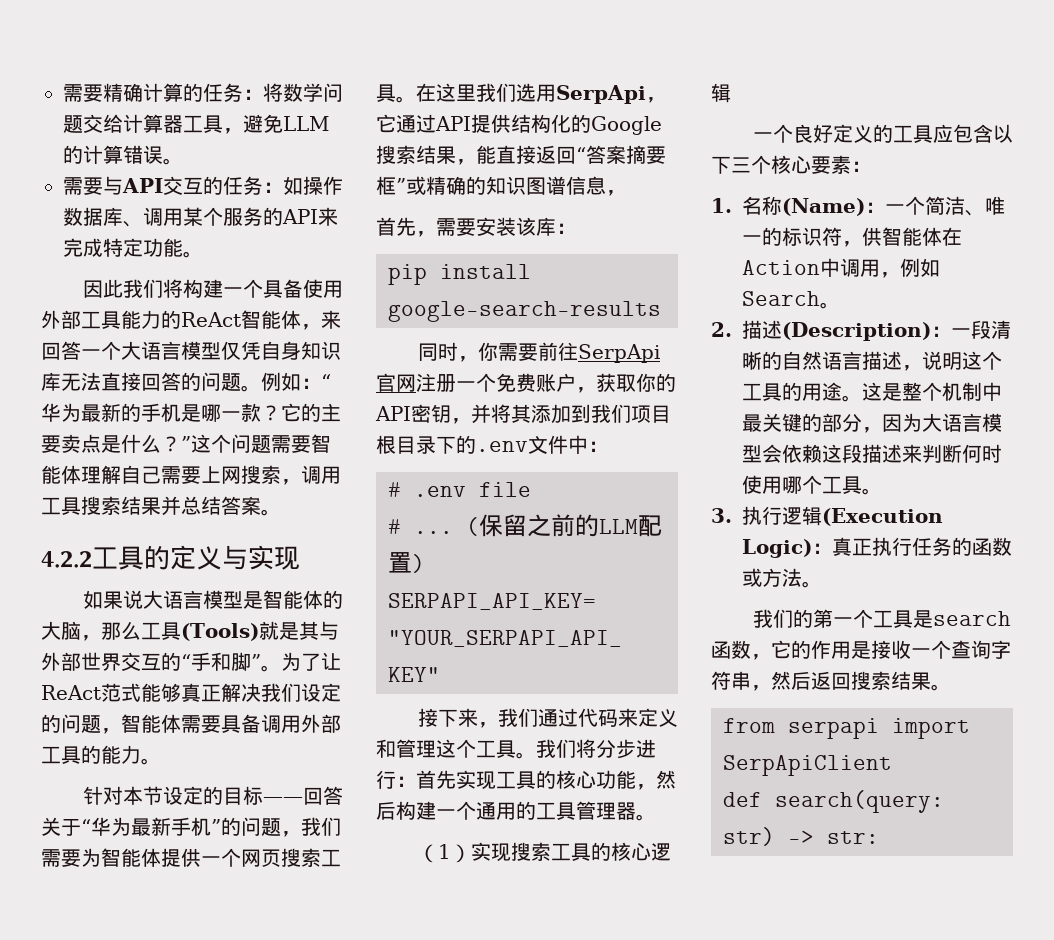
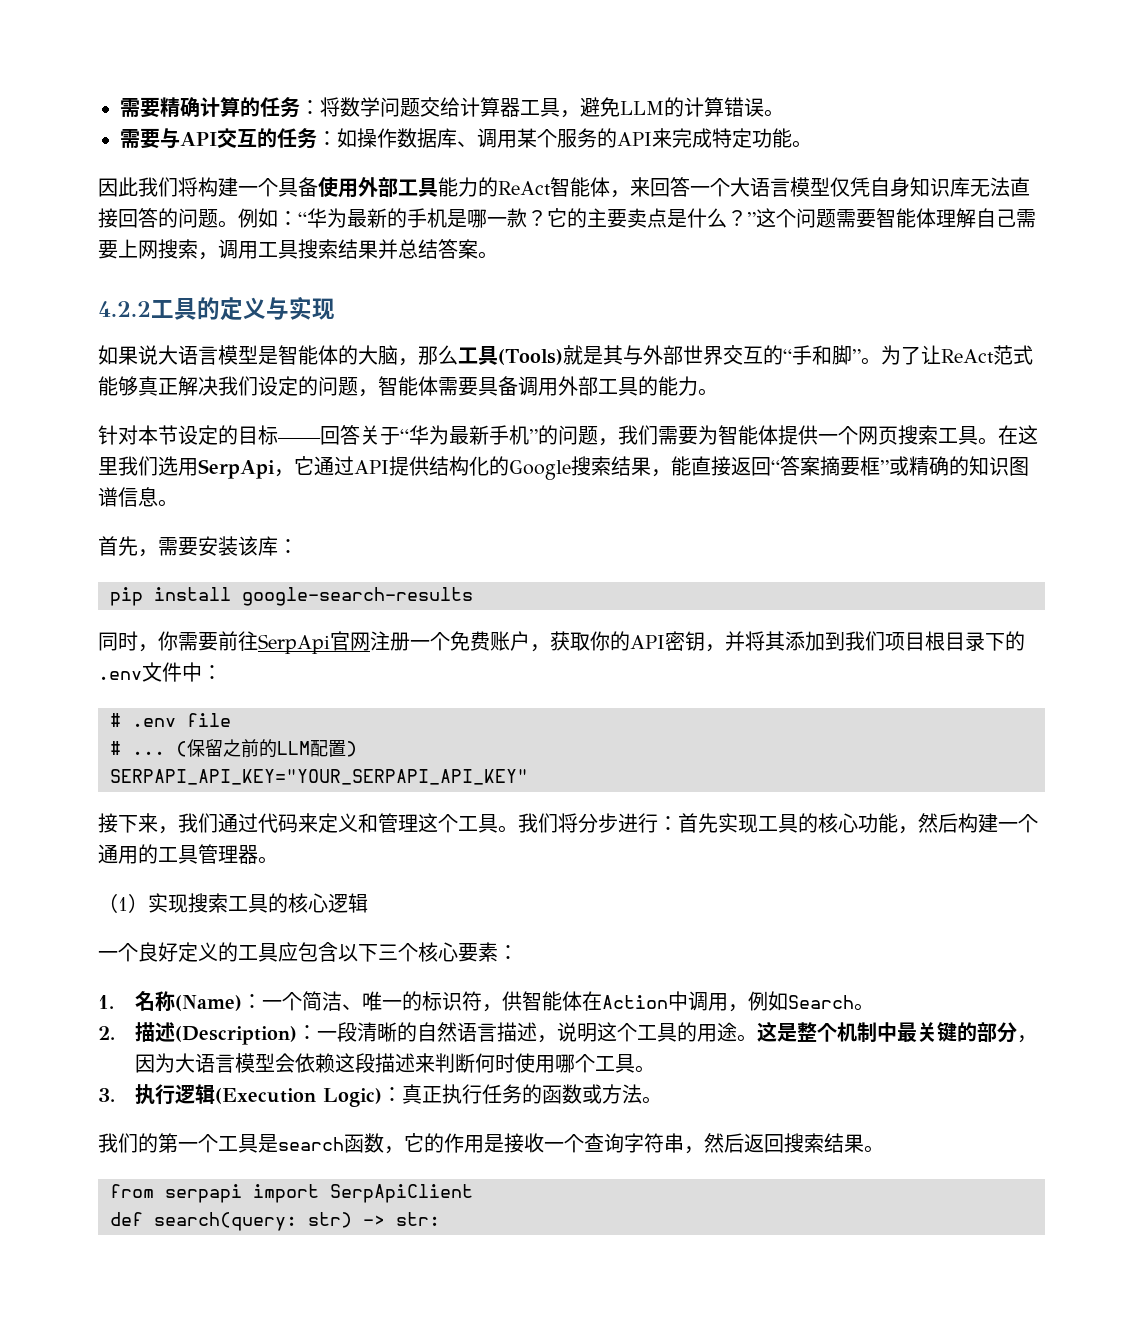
- 在这里我们选用SerpApi，它通过API提供结构化的Google搜索结果，能直接返回“答案摘要框”或精确的知识图谱信息，
+ 在这里我们选用SerpApi，它通过API提供结构化的Google搜索结果，能直接返回“答案摘要框”或精确的知识图谱信息。

